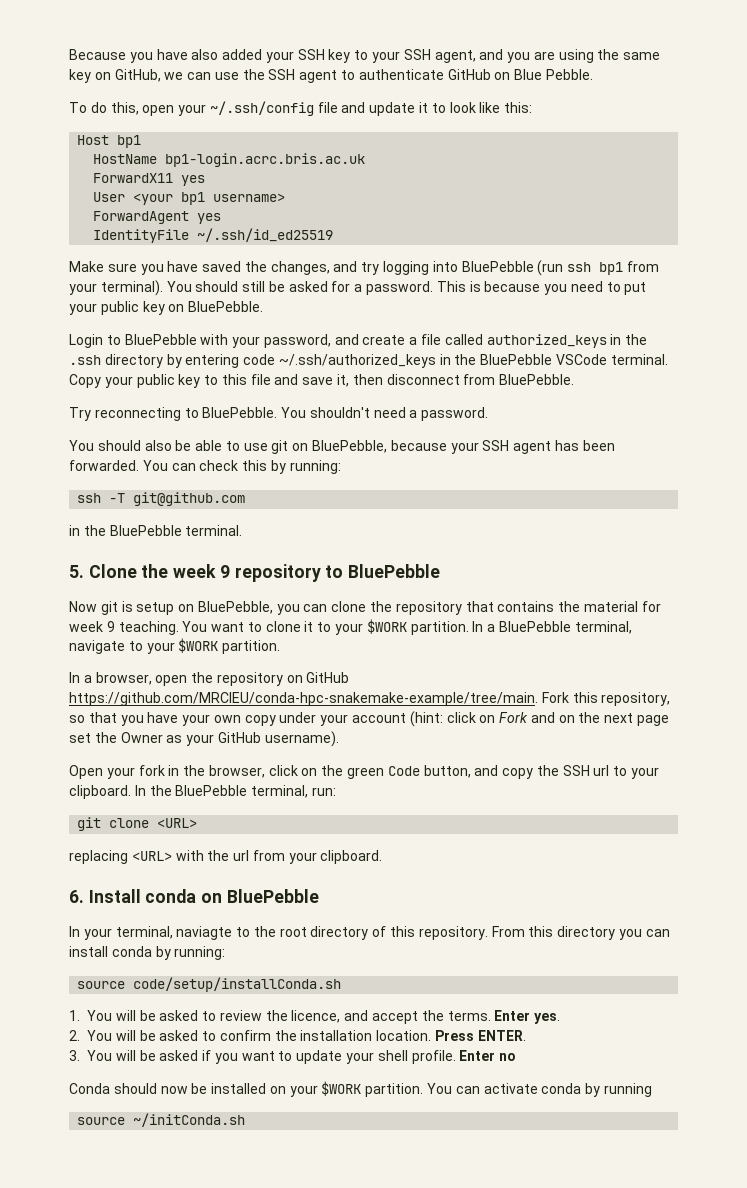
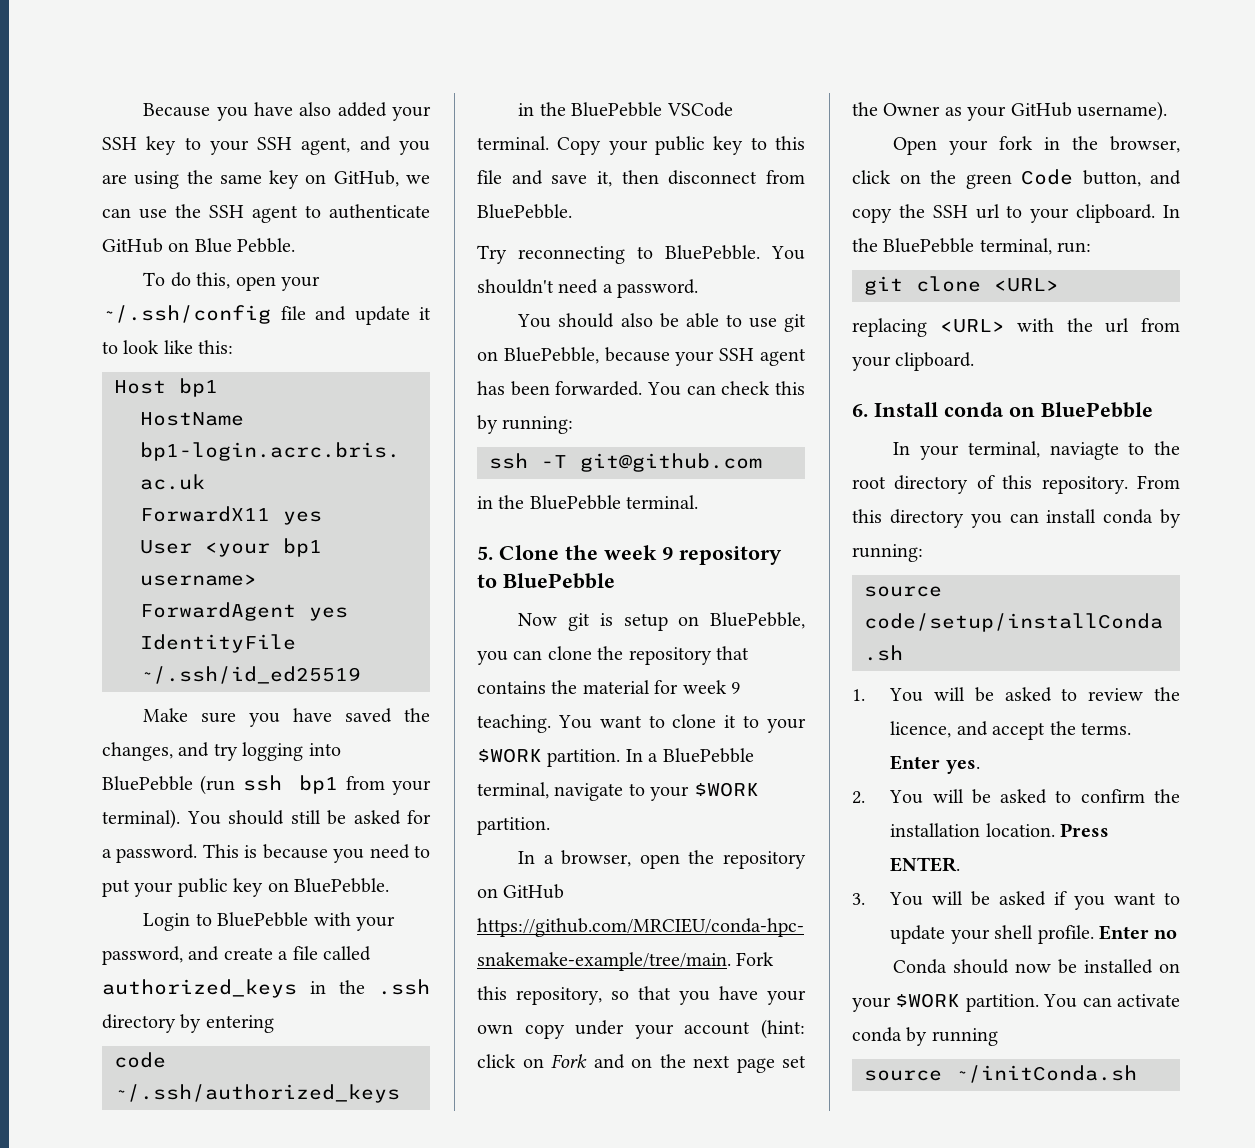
- Login to BluePebble with your password, and create a file called authorized_keys in the .ssh directory by entering code ~/.ssh/authorized_keys in the BluePebble VSCode terminal.
+ Login to BluePebble with your password, and create a file called authorized_keys in the .ssh directory by entering
+ code ~/.ssh/authorized_keys
+ in the BluePebble VSCode terminal.

